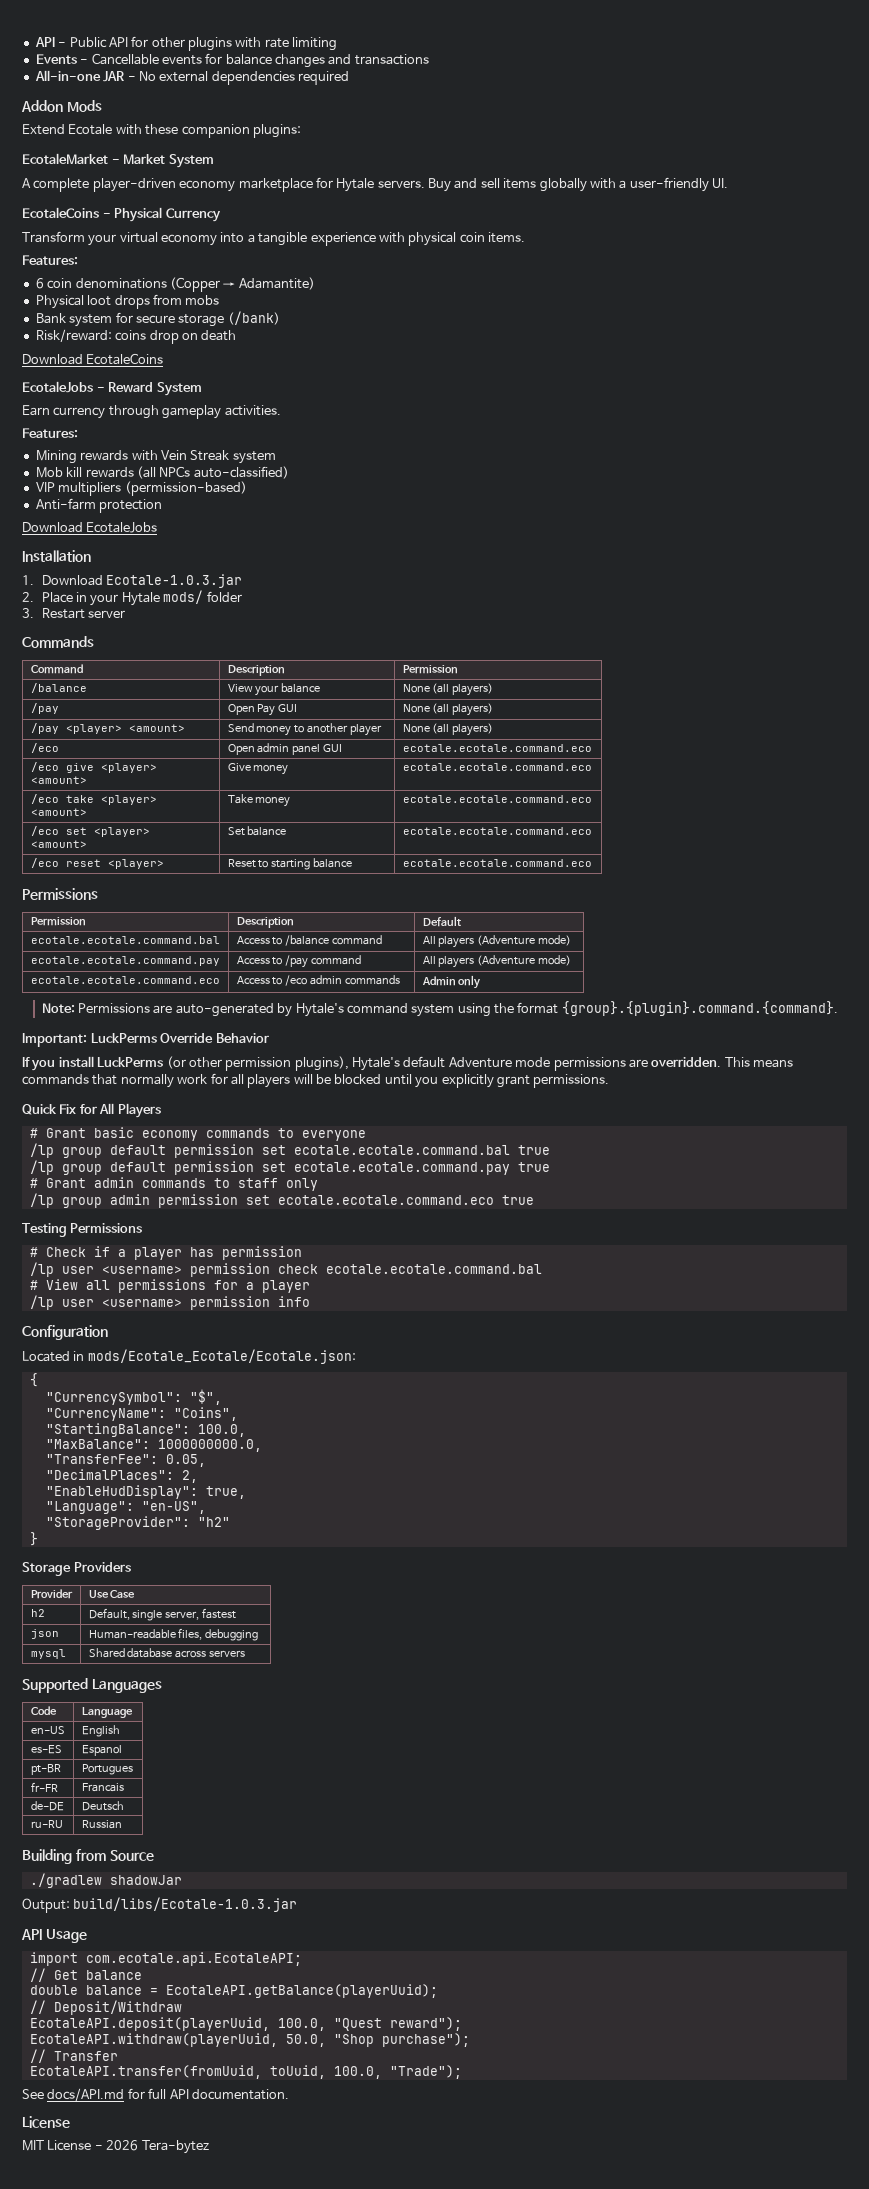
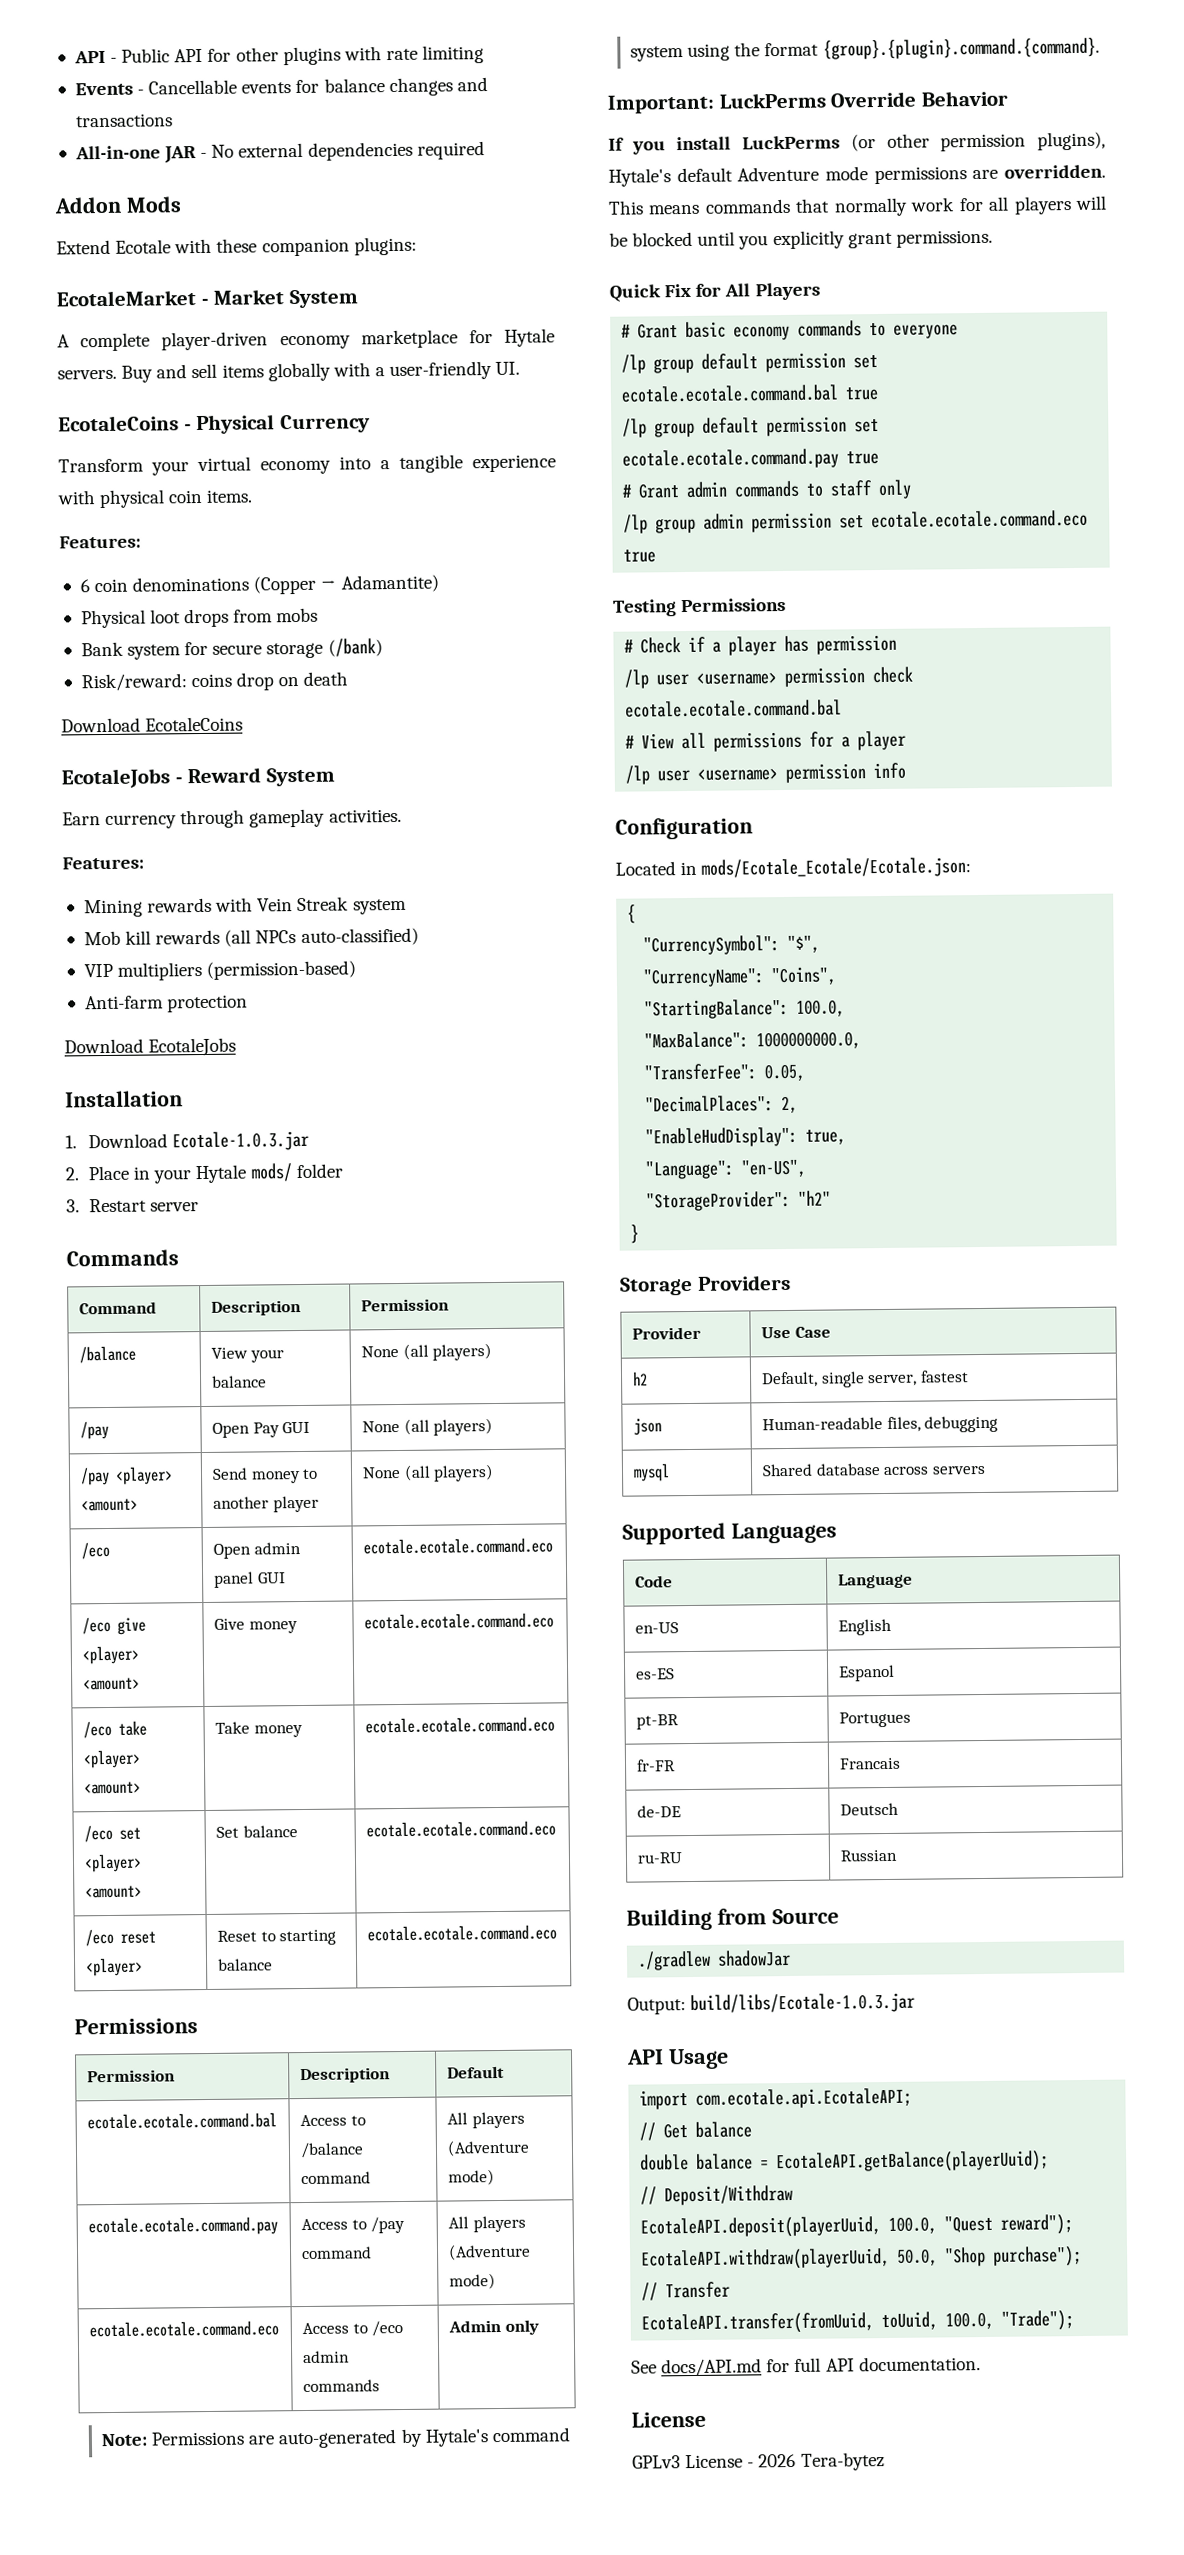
- MIT License - 2026 Tera-bytez
+ GPLv3 License - 2026 Tera-bytez

